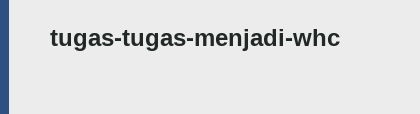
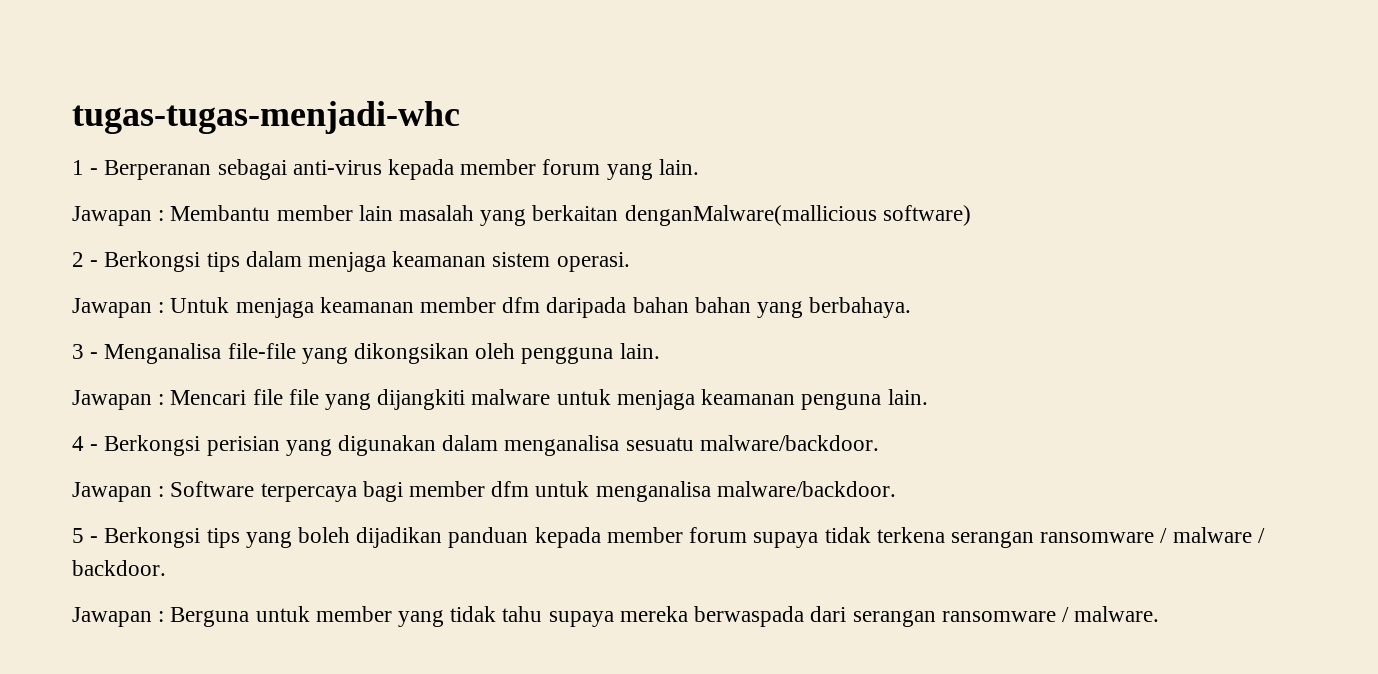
+ 1 - Berperanan sebagai anti-virus kepada member forum yang lain.
+ Jawapan : Membantu member lain masalah yang berkaitan denganMalware(mallicious software)
+ 2 - Berkongsi tips dalam menjaga keamanan sistem operasi.
+ Jawapan : Untuk menjaga keamanan member dfm daripada bahan bahan yang berbahaya.
+ 3 - Menganalisa file-file yang dikongsikan oleh pengguna lain.
+ Jawapan : Mencari file file yang dijangkiti malware untuk menjaga keamanan penguna lain.
+ 4 - Berkongsi perisian yang digunakan dalam menganalisa sesuatu malware/backdoor.
+ Jawapan : Software terpercaya bagi member dfm untuk menganalisa malware/backdoor.
+ 5 - Berkongsi tips yang boleh dijadikan panduan kepada member forum supaya tidak terkena serangan ransomware / malware / backdoor.
+ Jawapan : Berguna untuk member yang tidak tahu supaya mereka berwaspada dari serangan ransomware / malware.

